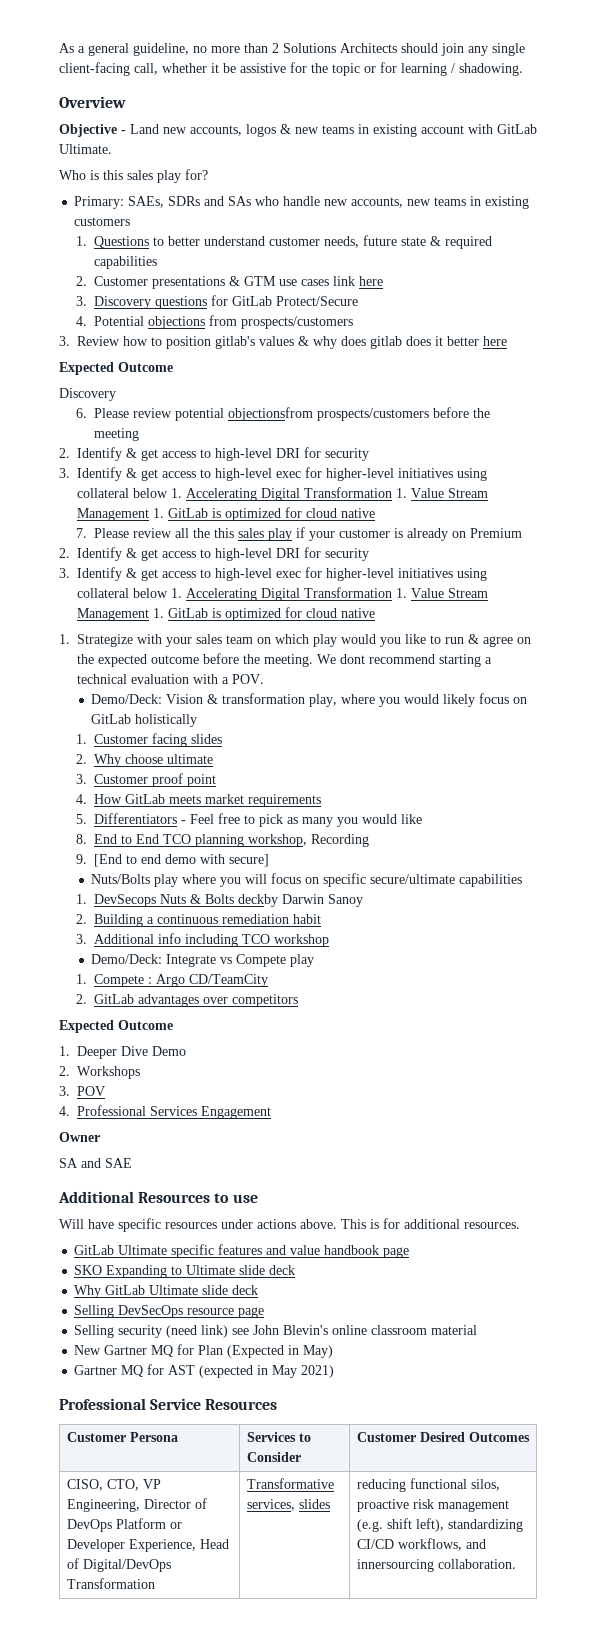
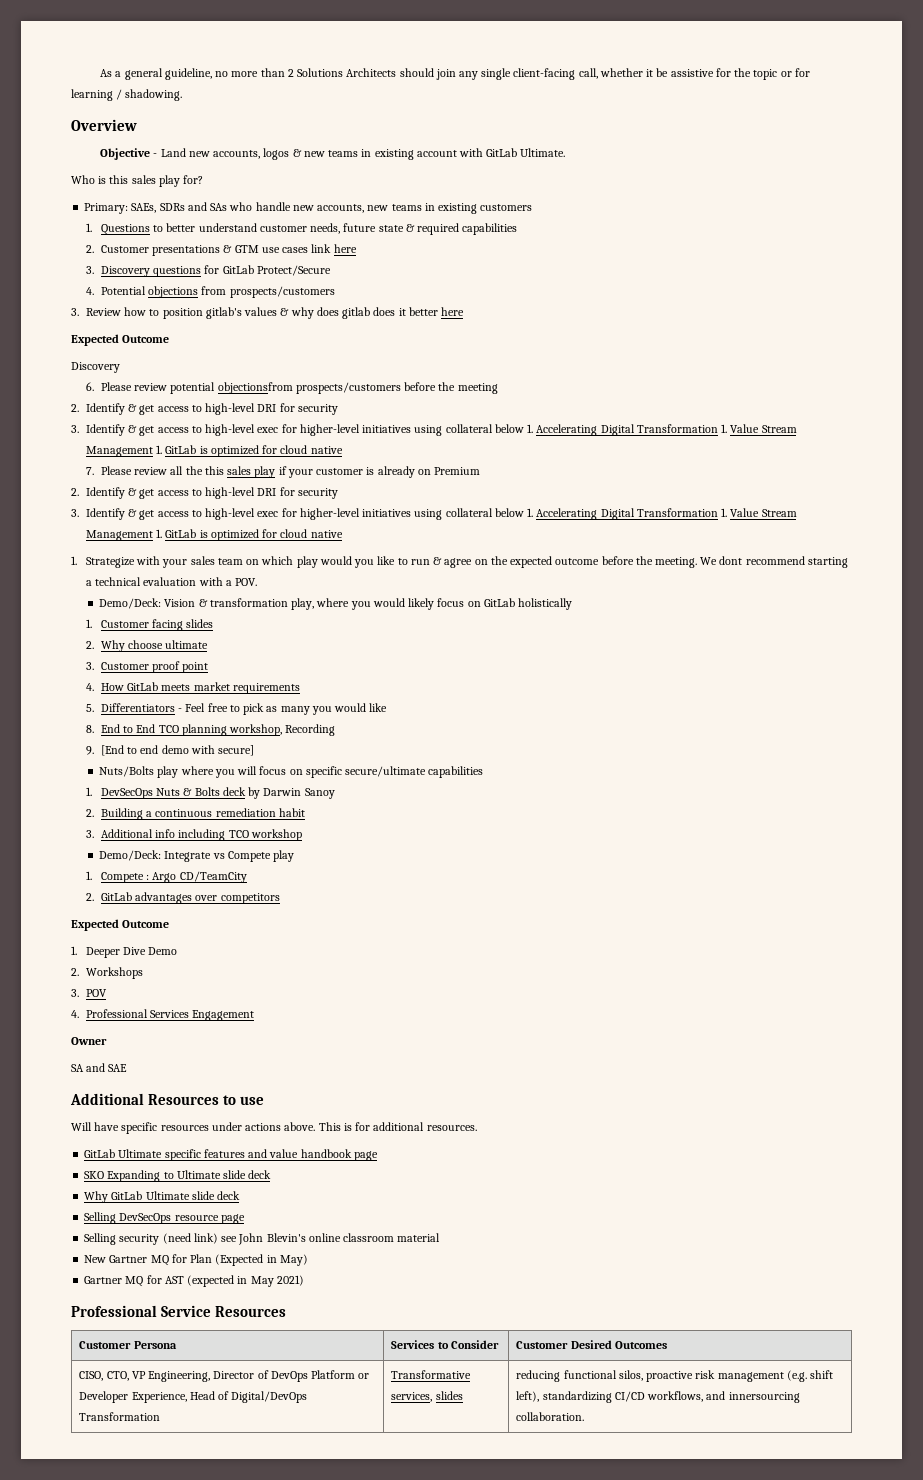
- 1. DevSecops Nuts & Bolts deckby Darwin Sanoy
+ 1. DevSecOps Nuts & Bolts deck by Darwin Sanoy

